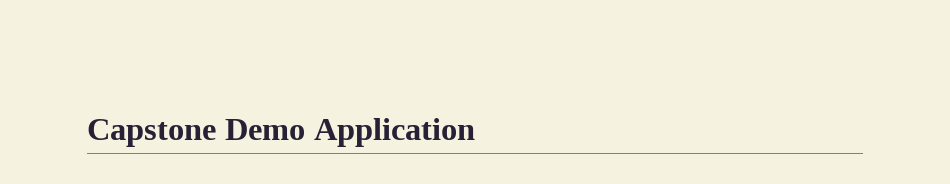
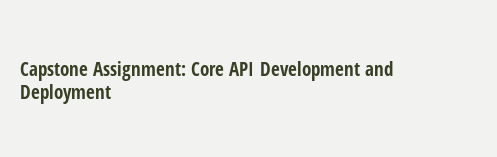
- Capstone Demo Application
+ Capstone Assignment: Core API Development and Deployment

